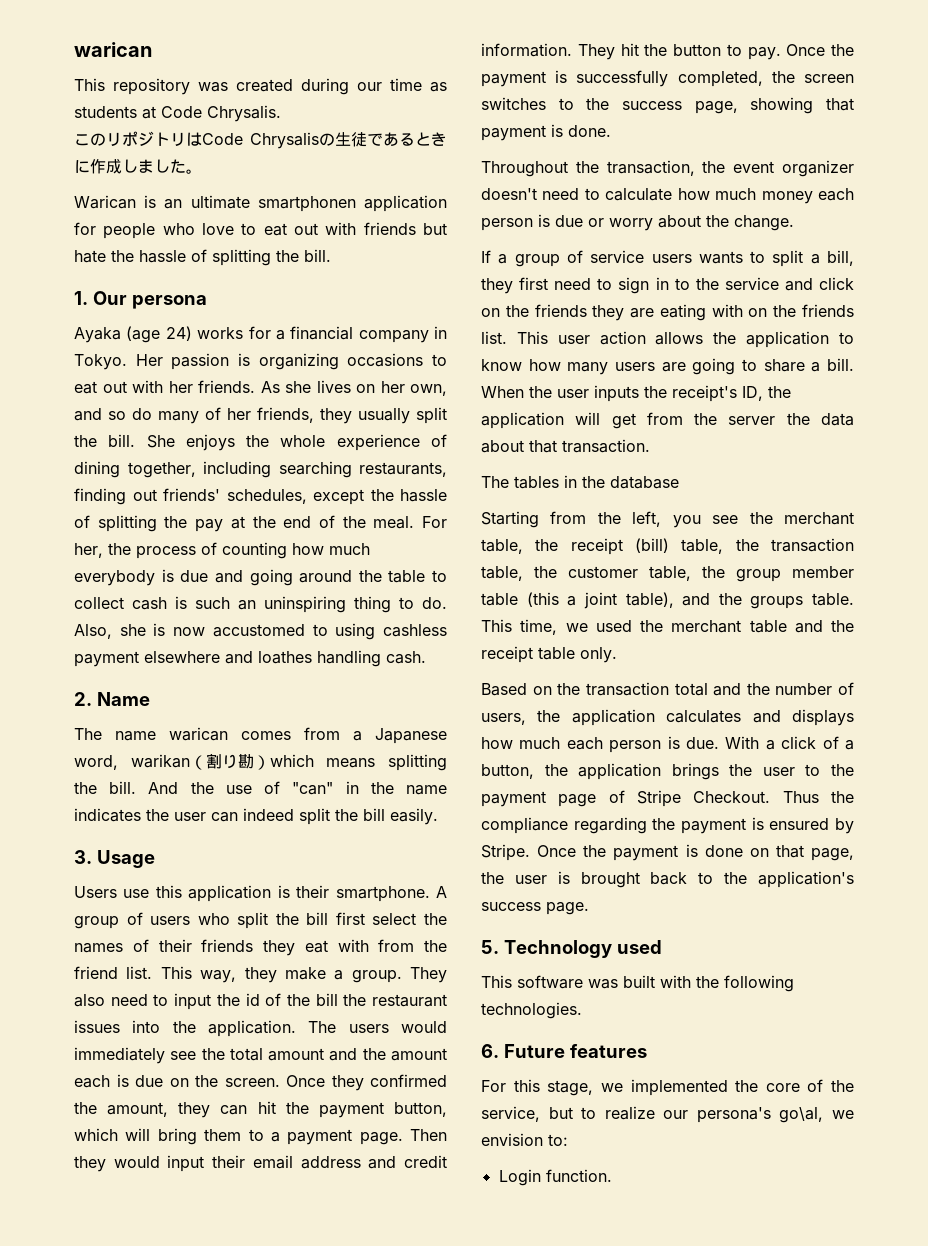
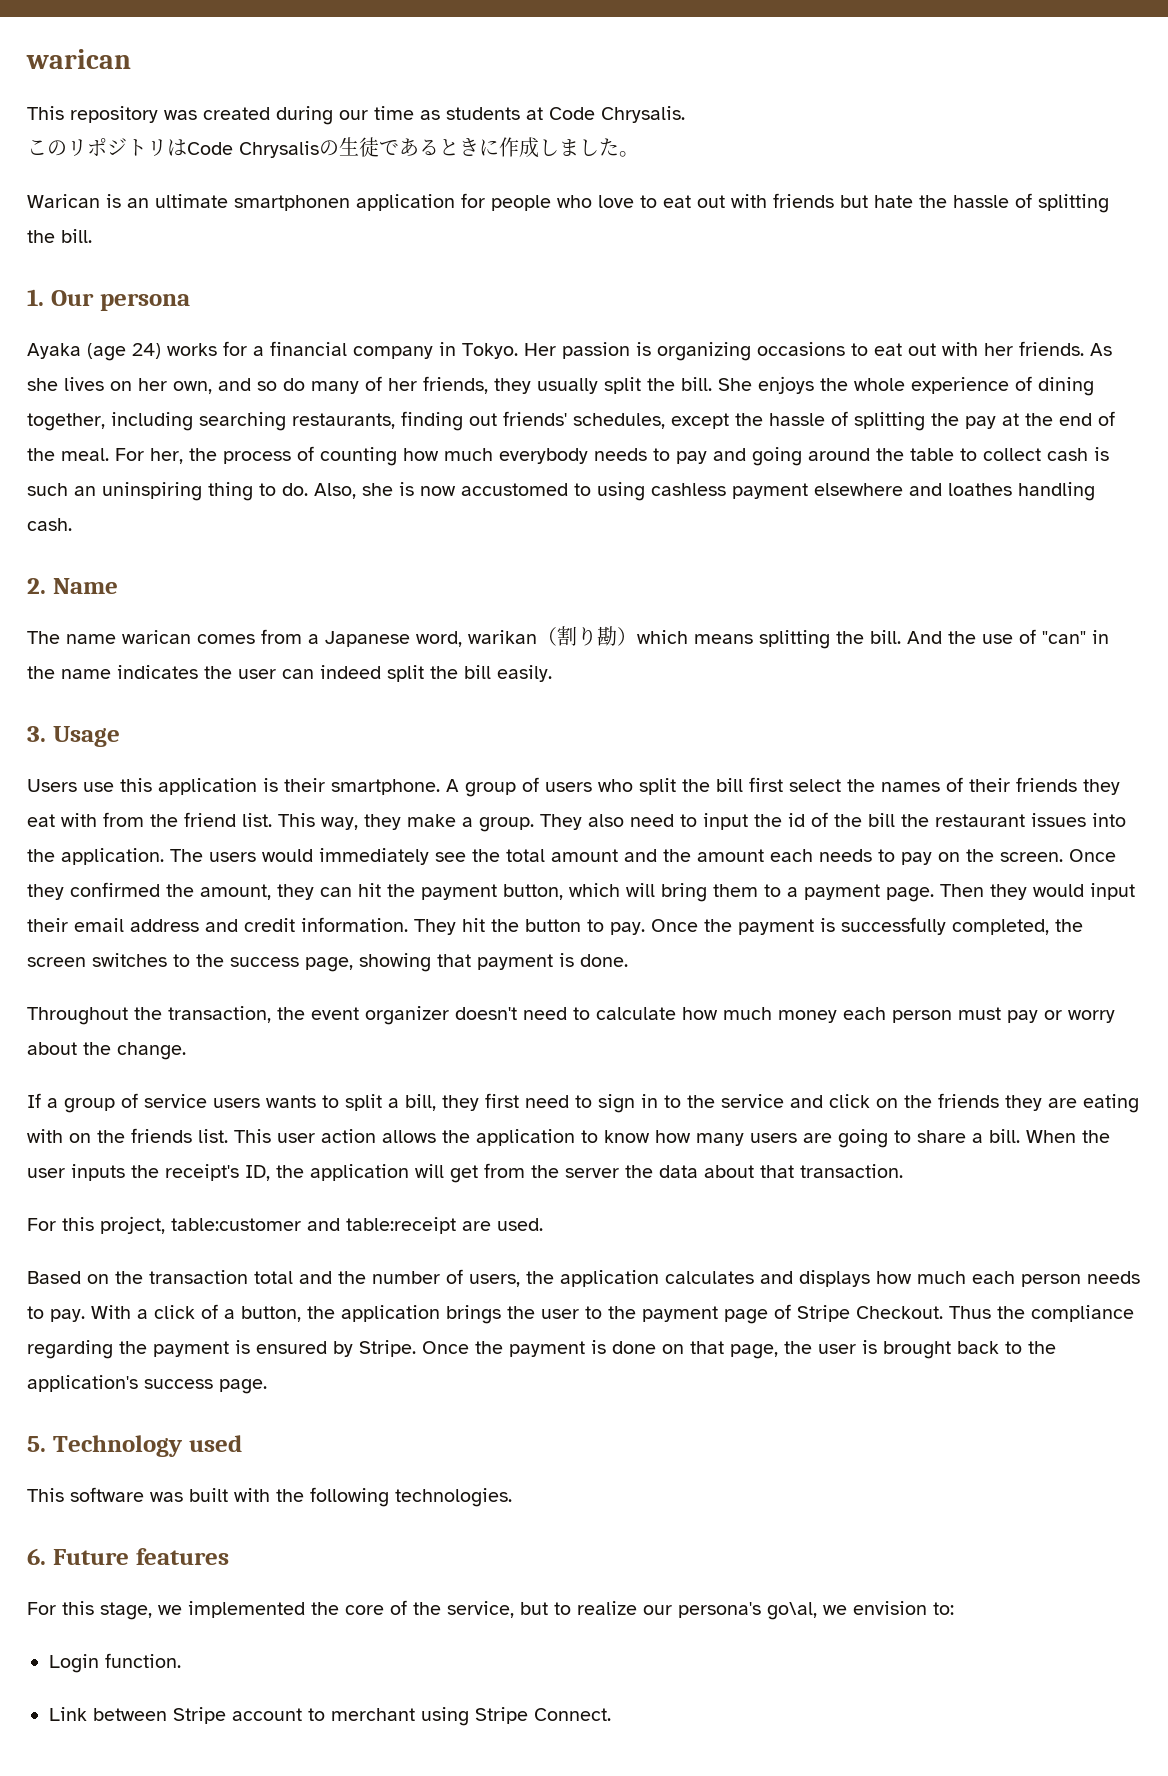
- For her, the process of counting how much everybody is due and going around the table to collect cash is such an uninspiring thing to do.
+ For her, the process of counting how much everybody needs to pay and going around the table to collect cash is such an uninspiring thing to do.
- The users would immediately see the total amount and the amount each is due on the screen.
+ The users would immediately see the total amount and the amount each needs to pay on the screen.
- Throughout the transaction, the event organizer doesn't need to calculate how much money each person is due or worry about the change.
+ Throughout the transaction, the event organizer doesn't need to calculate how much money each person must pay or worry about the change.
- The tables in the database
- Starting from the left, you see the merchant table, the receipt (bill) table, the transaction table, the customer table, the group member table (this a joint table), and the groups table. This time, we used the merchant table and the receipt table only.
+ For this project, table:customer and table:receipt are used.
- Based on the transaction total and the number of users, the application calculates and displays how much each person is due.
+ Based on the transaction total and the number of users, the application calculates and displays how much each person needs to pay.
+ Link between Stripe account to merchant using Stripe Connect.

